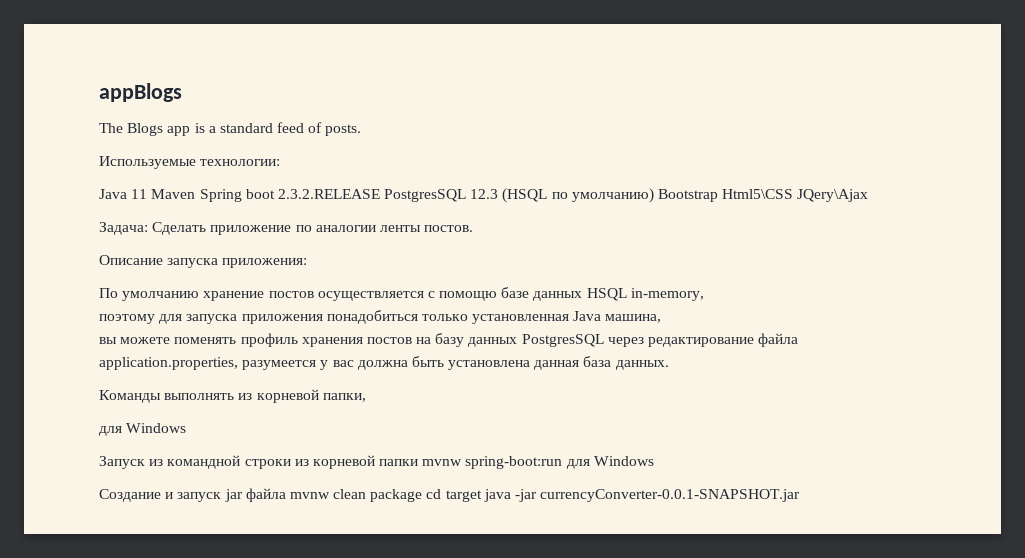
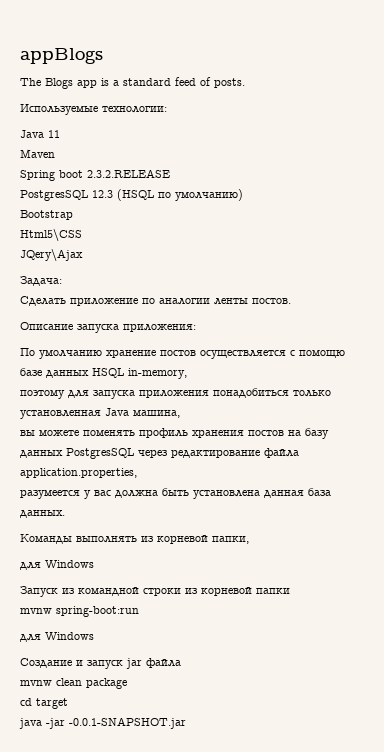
- Java 11 Maven Spring boot 2.3.2.RELEASE PostgresSQL 12.3 (HSQL по умолчанию) Bootstrap Html5\CSS JQery\Ajax
+ Java 11
+ Maven
+ Spring boot 2.3.2.RELEASE
+ PostgresSQL 12.3 (HSQL по умолчанию)
+ Bootstrap
+ Html5\CSS
+ JQery\Ajax
- Задача: Сделать приложение по аналогии ленты постов.
+ Задача:
+ Сделать приложение по аналогии ленты постов.
- вы можете поменять профиль хранения постов на базу данных PostgresSQL через редактирование файла application.properties, разумеется у вас должна быть установлена данная база данных.
+ вы можете поменять профиль хранения постов на базу данных PostgresSQL через редактирование файла application.properties,
+ разумеется у вас должна быть установлена данная база данных.
- Запуск из командной строки из корневой папки mvnw spring-boot:run для Windows
+ Запуск из командной строки из корневой папки
+ mvnw spring-boot:run
+ для Windows
- Создание и запуск jar файла mvnw clean package cd target java -jar currencyConverter-0.0.1-SNAPSHOT.jar
+ Создание и запуск jar файла
+ mvnw clean package
+ cd target
+ java -jar -0.0.1-SNAPSHOT.jar

